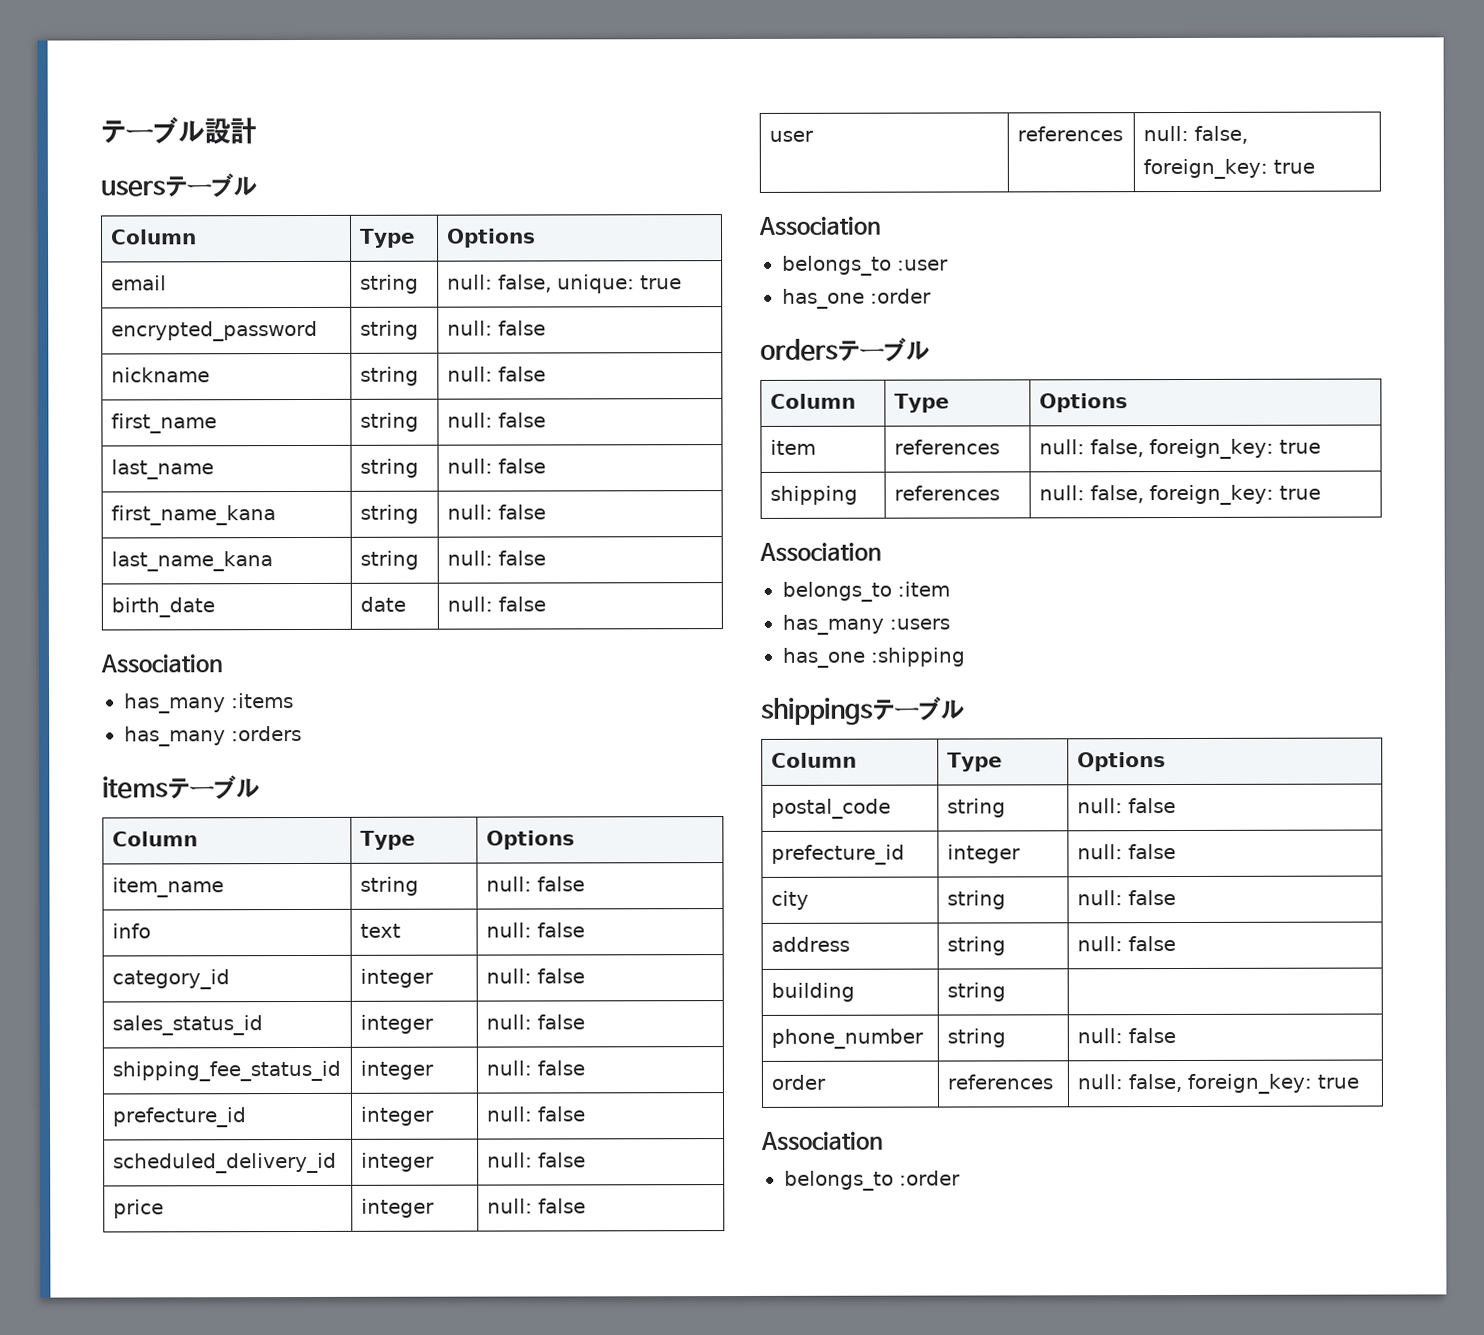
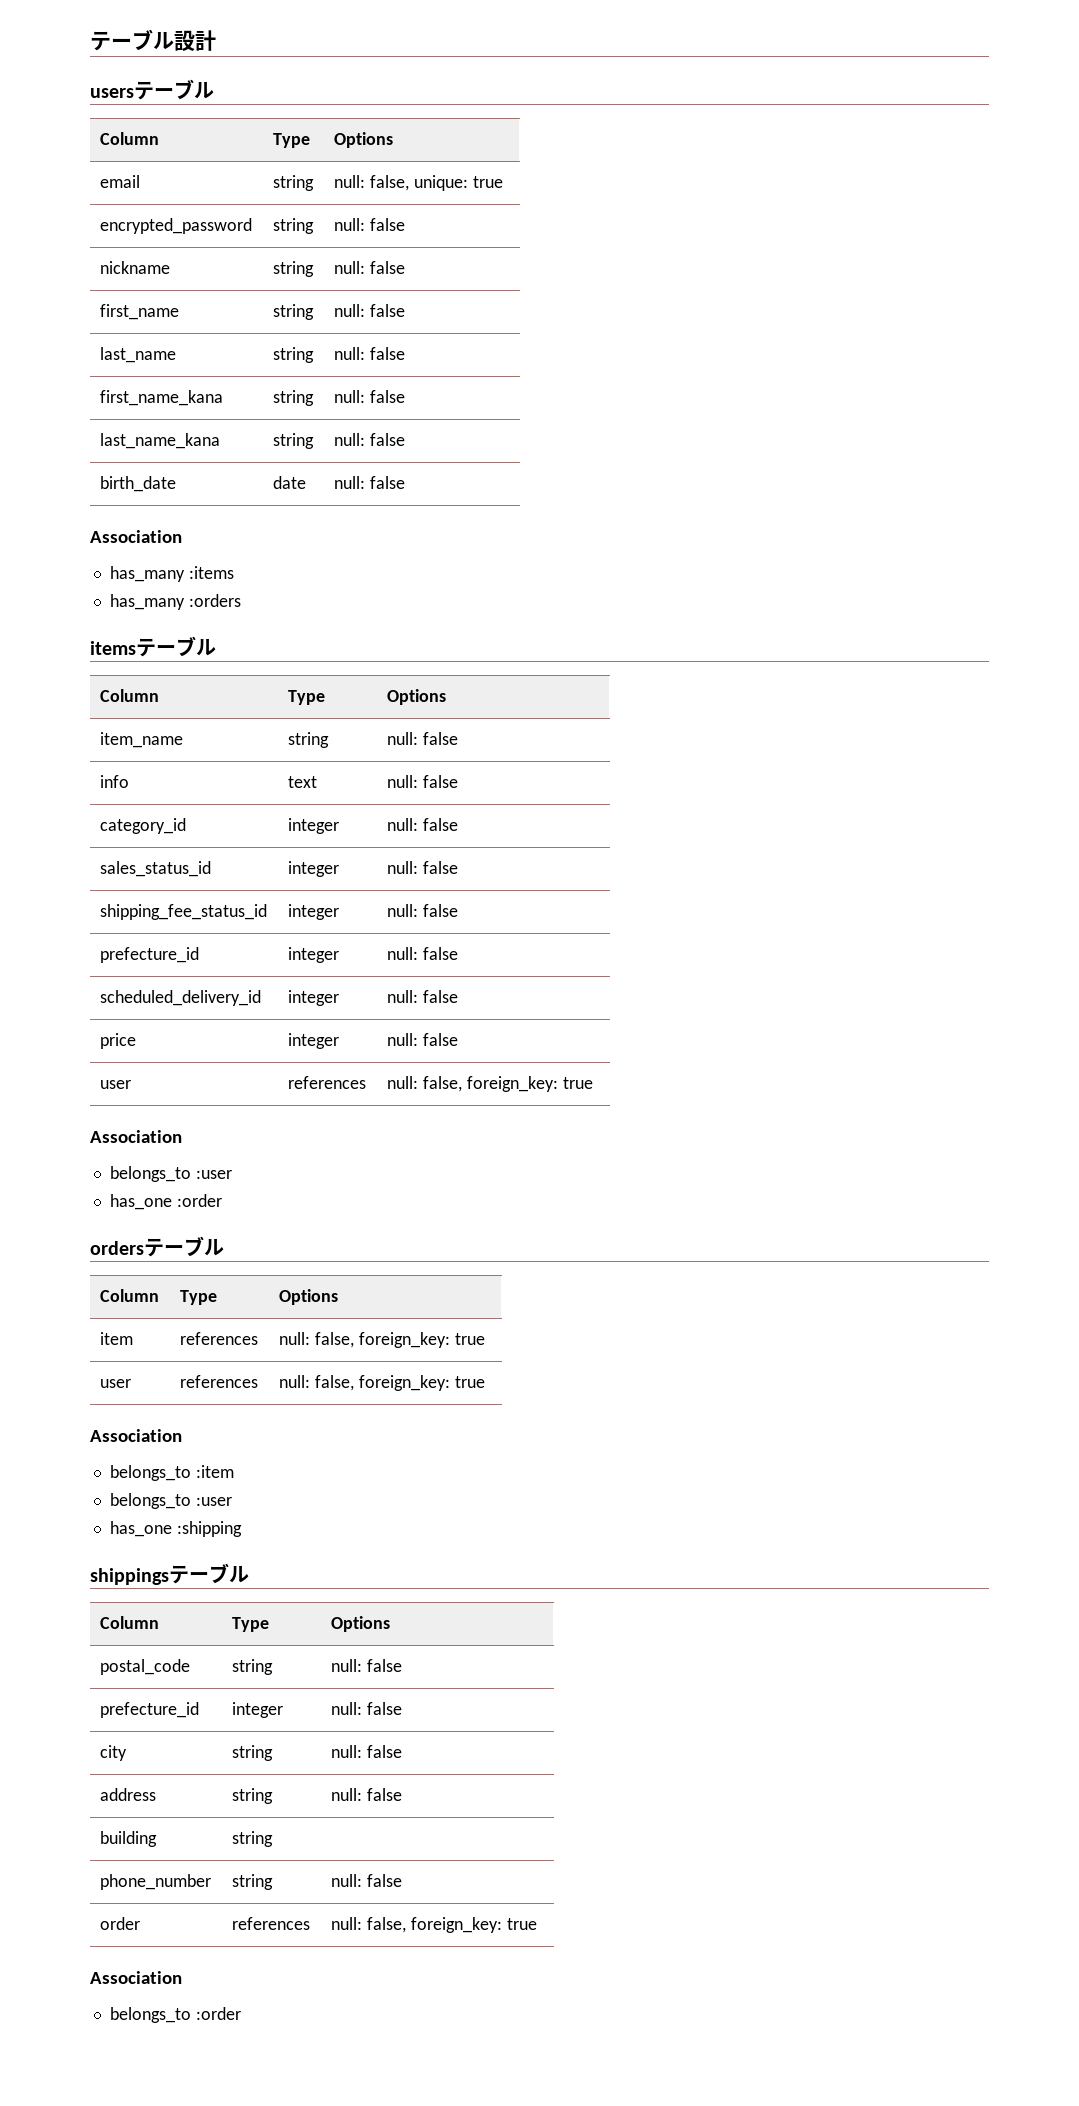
  item | references | null: false, foreign_key: true
- shipping | references | null: false, foreign_key: true
+ user | references | null: false, foreign_key: true
  belongs_to :item
- has_many :users
+ belongs_to :user

